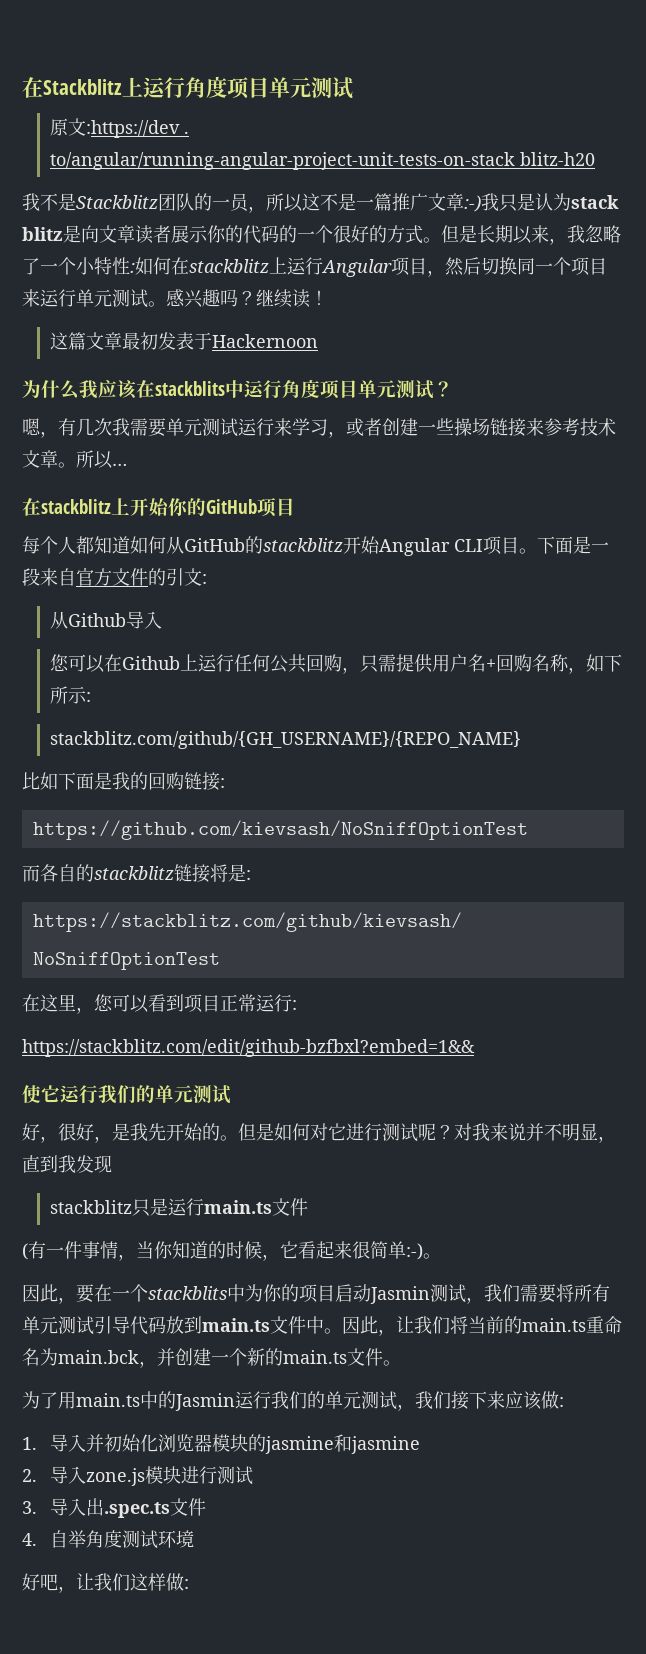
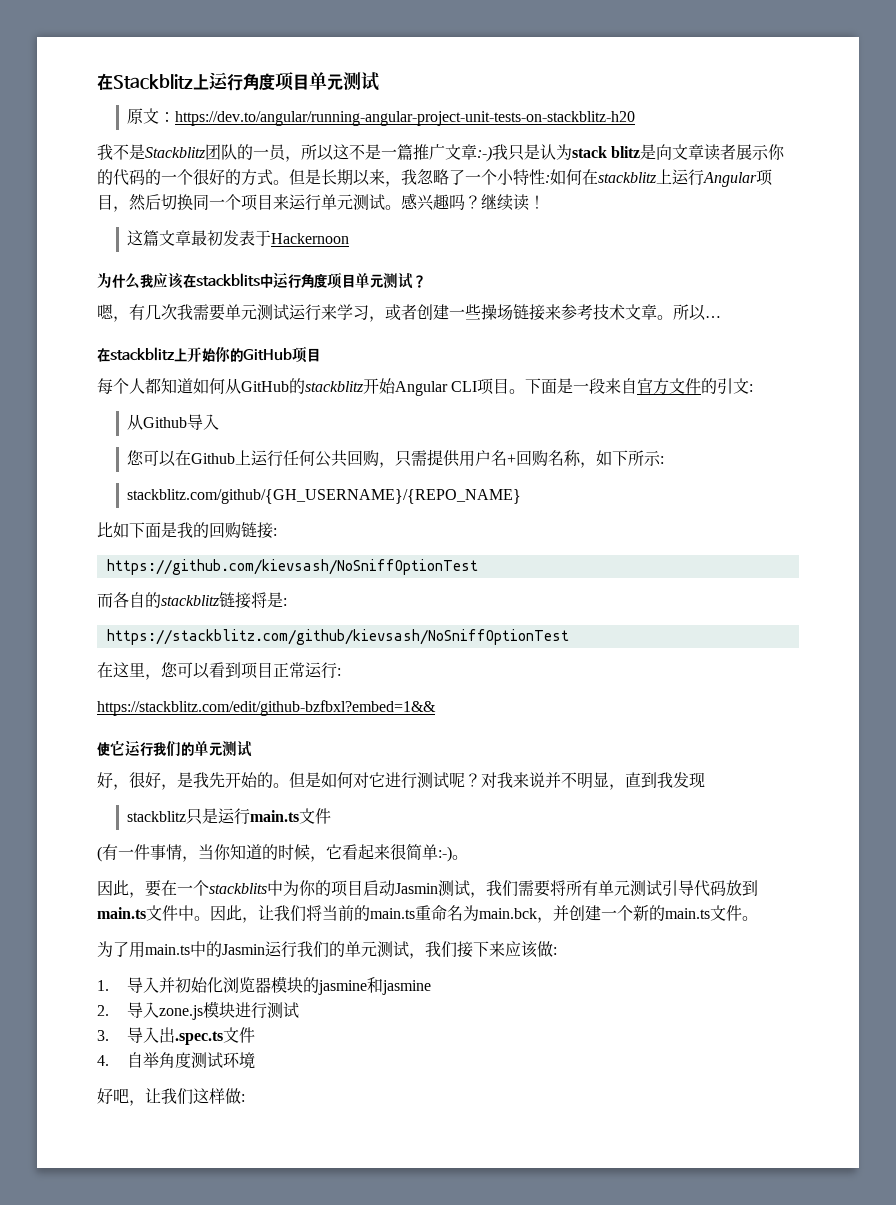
- 原文:https://dev . to/angular/running-angular-project-unit-tests-on-stack blitz-h20
+ 原文：https://dev.to/angular/running-angular-project-unit-tests-on-stackblitz-h20

